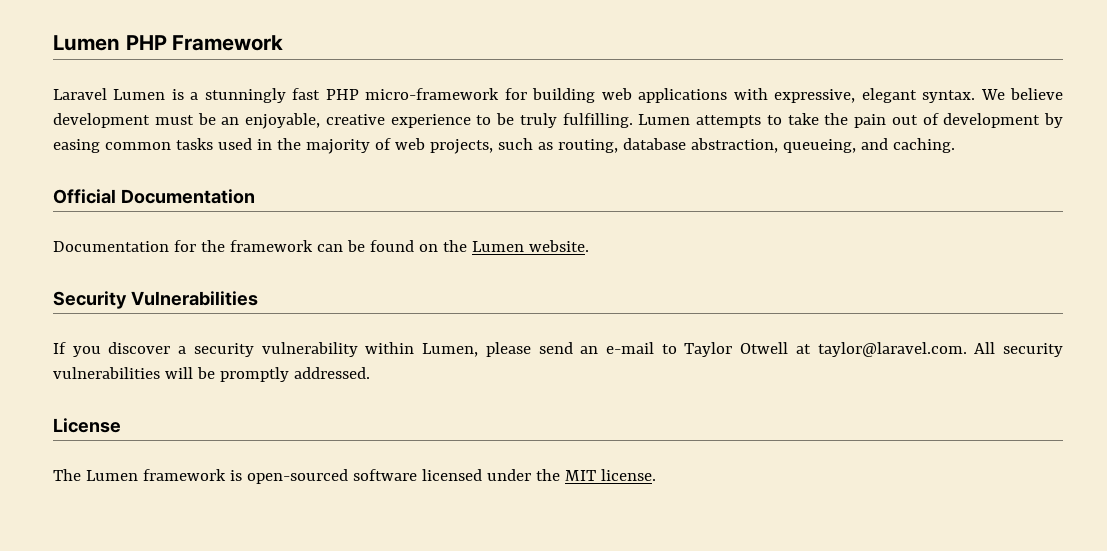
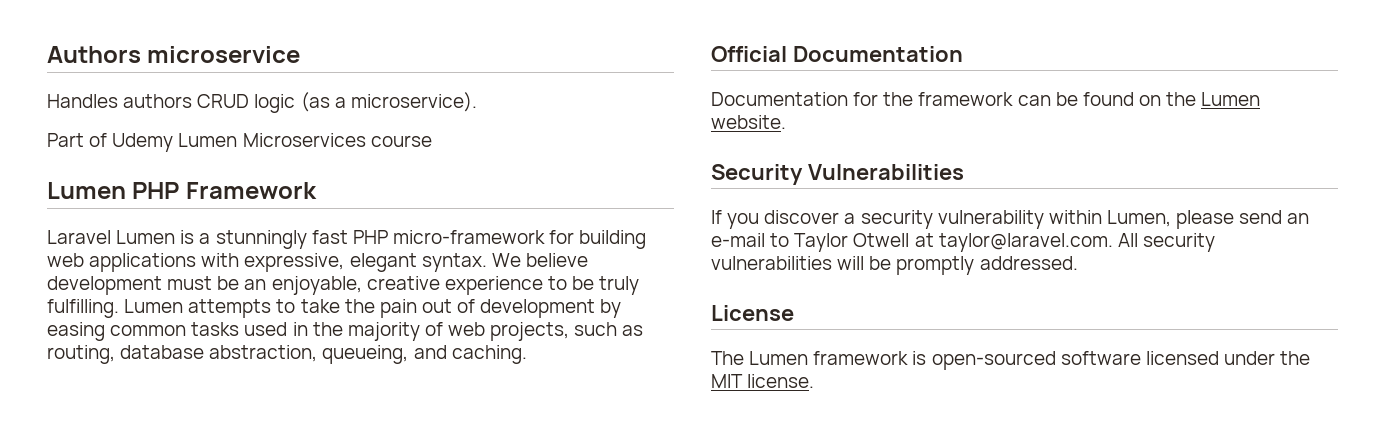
+ Authors microservice
+ Handles authors CRUD logic (as a microservice).
+ Part of Udemy Lumen Microservices course

